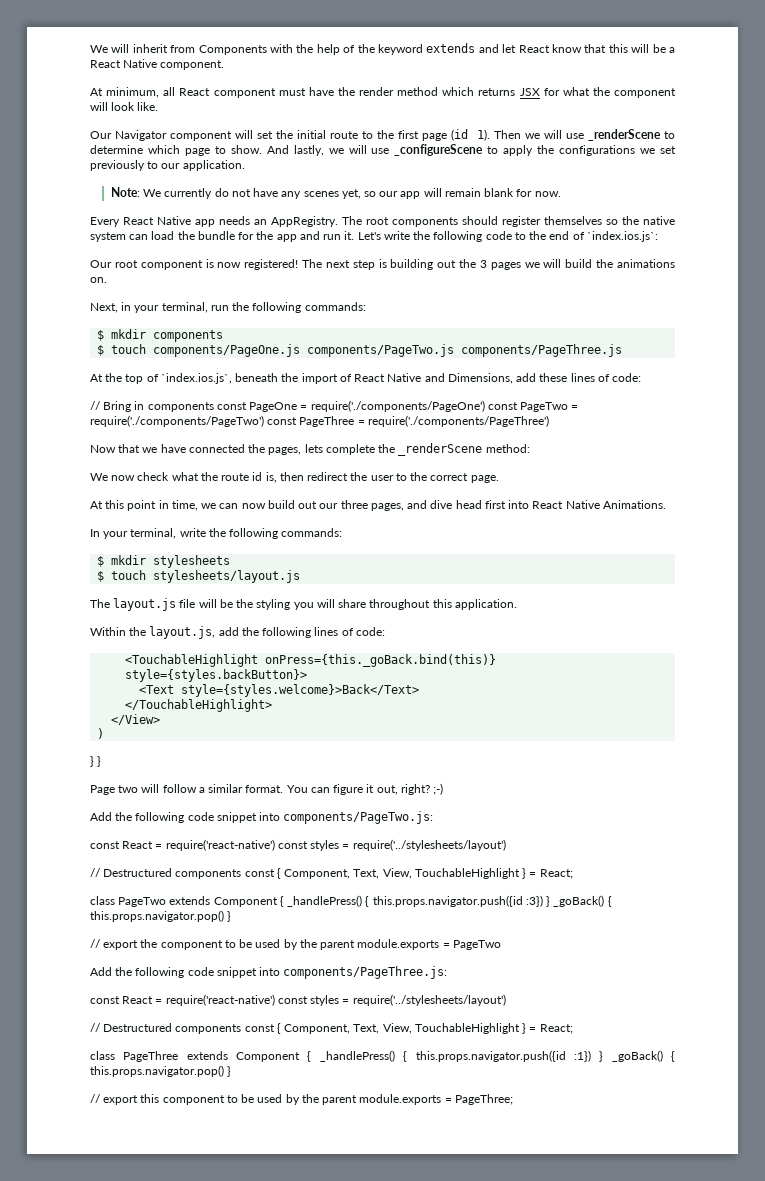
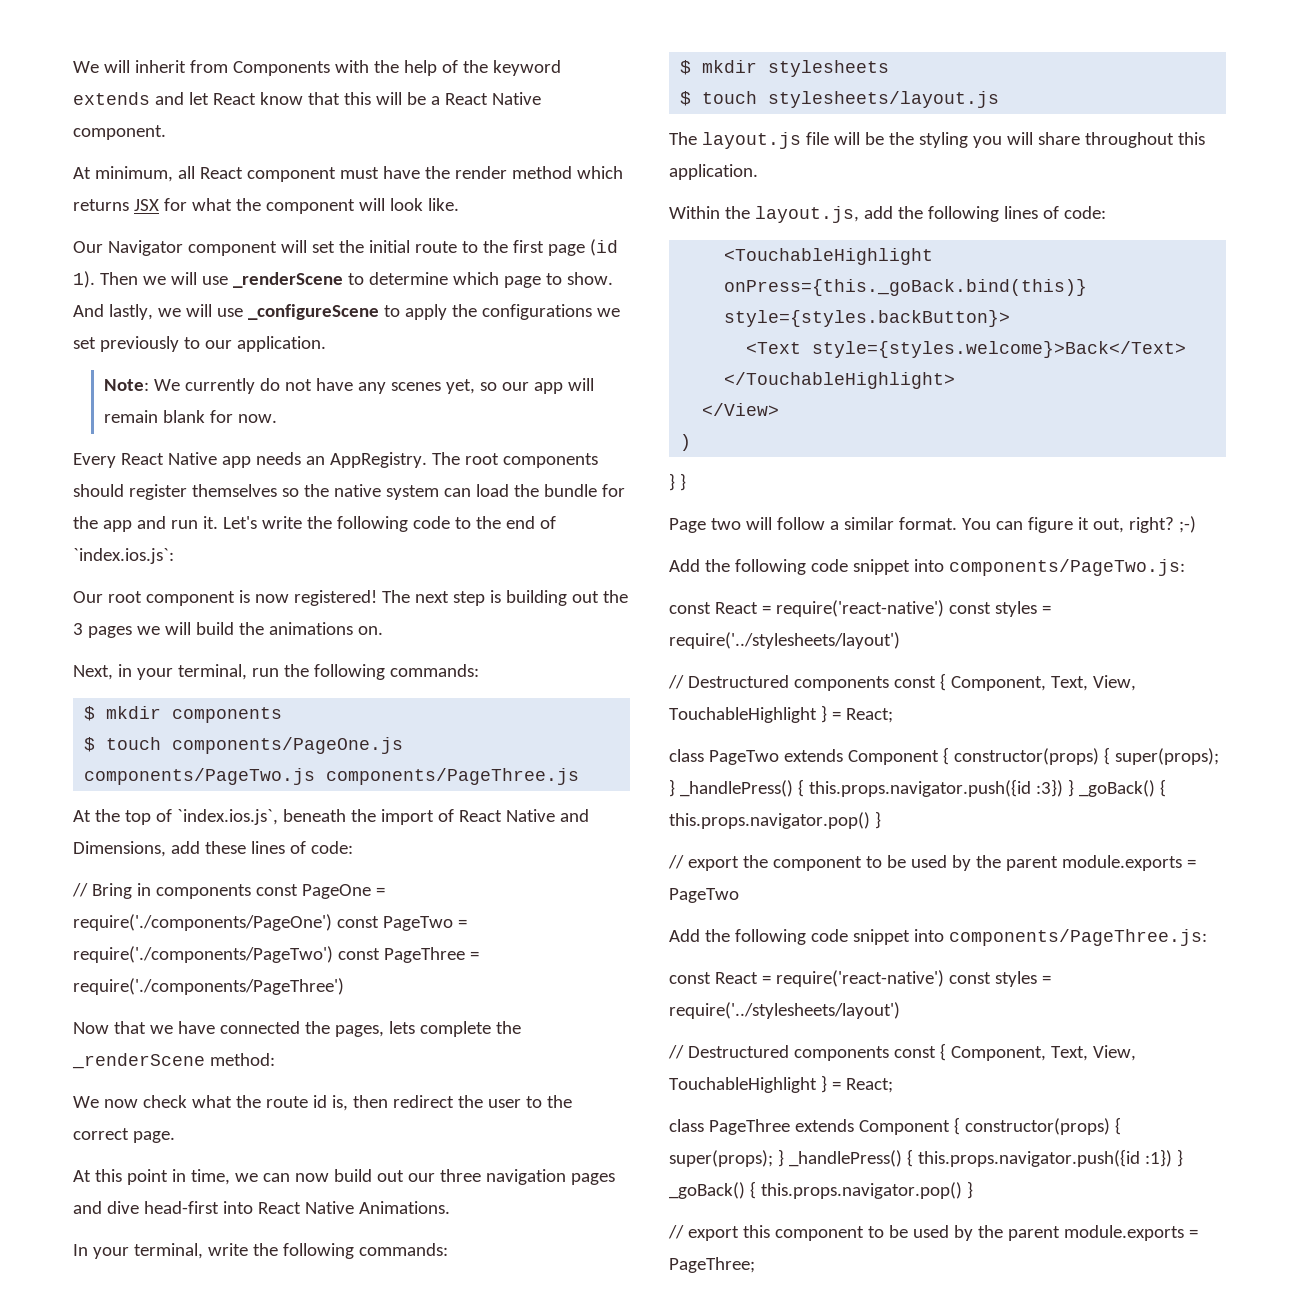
- At this point in time, we can now build out our three pages, and dive head first into React Native Animations.
+ At this point in time, we can now build out our three navigation pages and dive head-first into React Native Animations.
- class PageTwo extends Component { _handlePress() { this.props.navigator.push({id :3}) } _goBack() { this.props.navigator.pop() }
+ class PageTwo extends Component { constructor(props) { super(props); } _handlePress() { this.props.navigator.push({id :3}) } _goBack() { this.props.navigator.pop() }
- class PageThree extends Component { _handlePress() { this.props.navigator.push({id :1}) } _goBack() { this.props.navigator.pop() }
+ class PageThree extends Component { constructor(props) { super(props); } _handlePress() { this.props.navigator.push({id :1}) } _goBack() { this.props.navigator.pop() }

